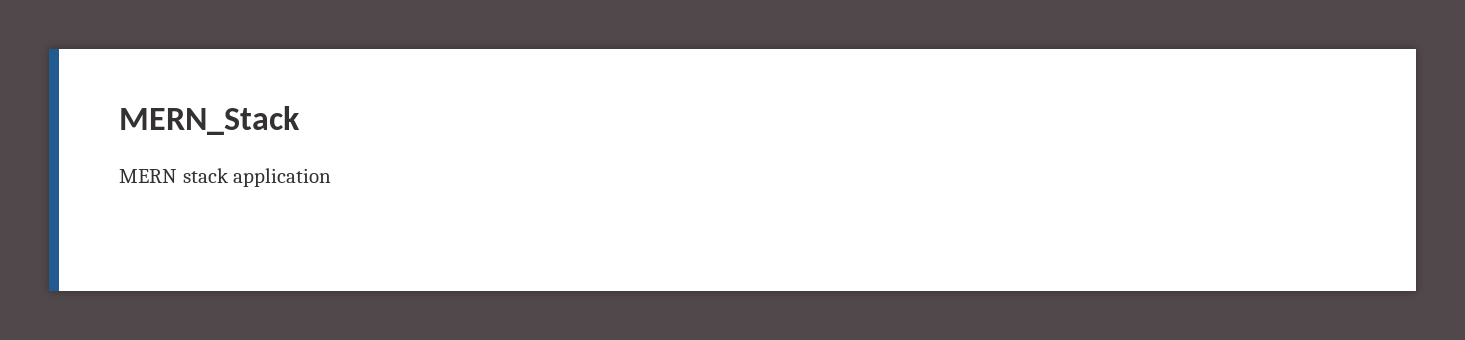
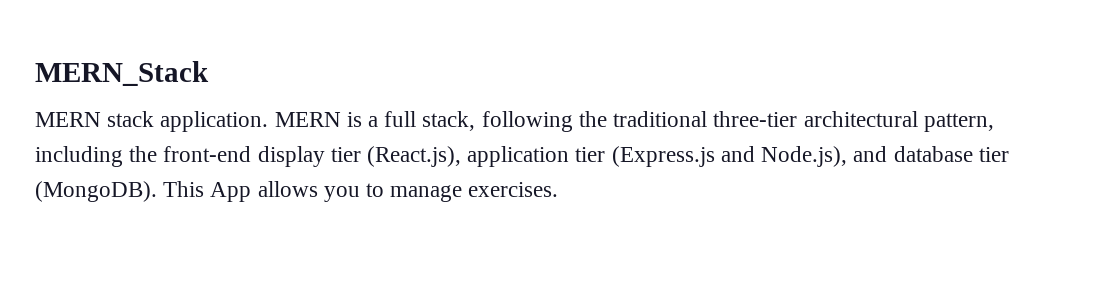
- MERN stack application
+ MERN stack application. MERN is a full stack, following the traditional three-tier architectural pattern, including the front-end display tier (React.js), application tier (Express.js and Node.js), and database tier (MongoDB). This App allows you to manage exercises.

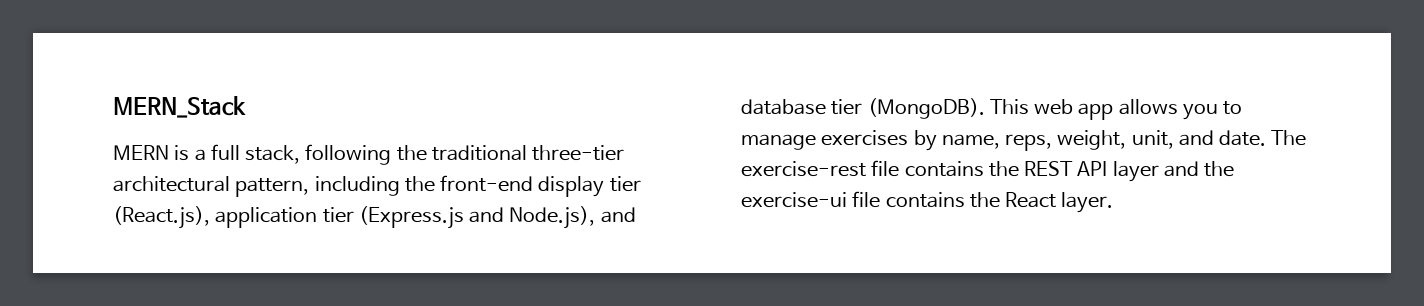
- MERN stack application. MERN is a full stack, following the traditional three-tier architectural pattern, including the front-end display tier (React.js), application tier (Express.js and Node.js), and database tier (MongoDB).
+ MERN is a full stack, following the traditional three-tier architectural pattern, including the front-end display tier (React.js), application tier (Express.js and Node.js), and database tier (MongoDB).
- This App allows you to manage exercises.
+ This web app allows you to manage exercises by name, reps, weight, unit, and date. The exercise-rest file contains the REST API layer and the exercise-ui file contains the React layer.

